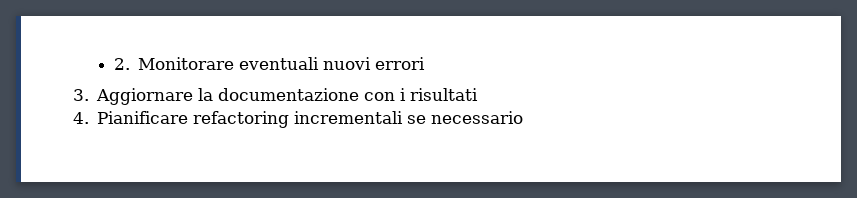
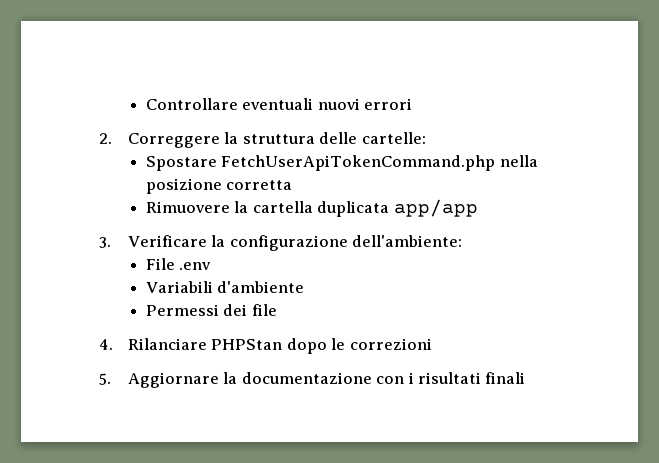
- 2. Monitorare eventuali nuovi errori
+ Controllare eventuali nuovi errori
- 3. Aggiornare la documentazione con i risultati
- 4. Pianificare refactoring incrementali se necessario
+ 2. Correggere la struttura delle cartelle:
+ Spostare FetchUserApiTokenCommand.php nella posizione corretta
+ Rimuovere la cartella duplicata app/app
+ 3. Verificare la configurazione dell'ambiente:
+ File .env
+ Variabili d'ambiente
+ Permessi dei file
+ 4. Rilanciare PHPStan dopo le correzioni
+ 5. Aggiornare la documentazione con i risultati finali

